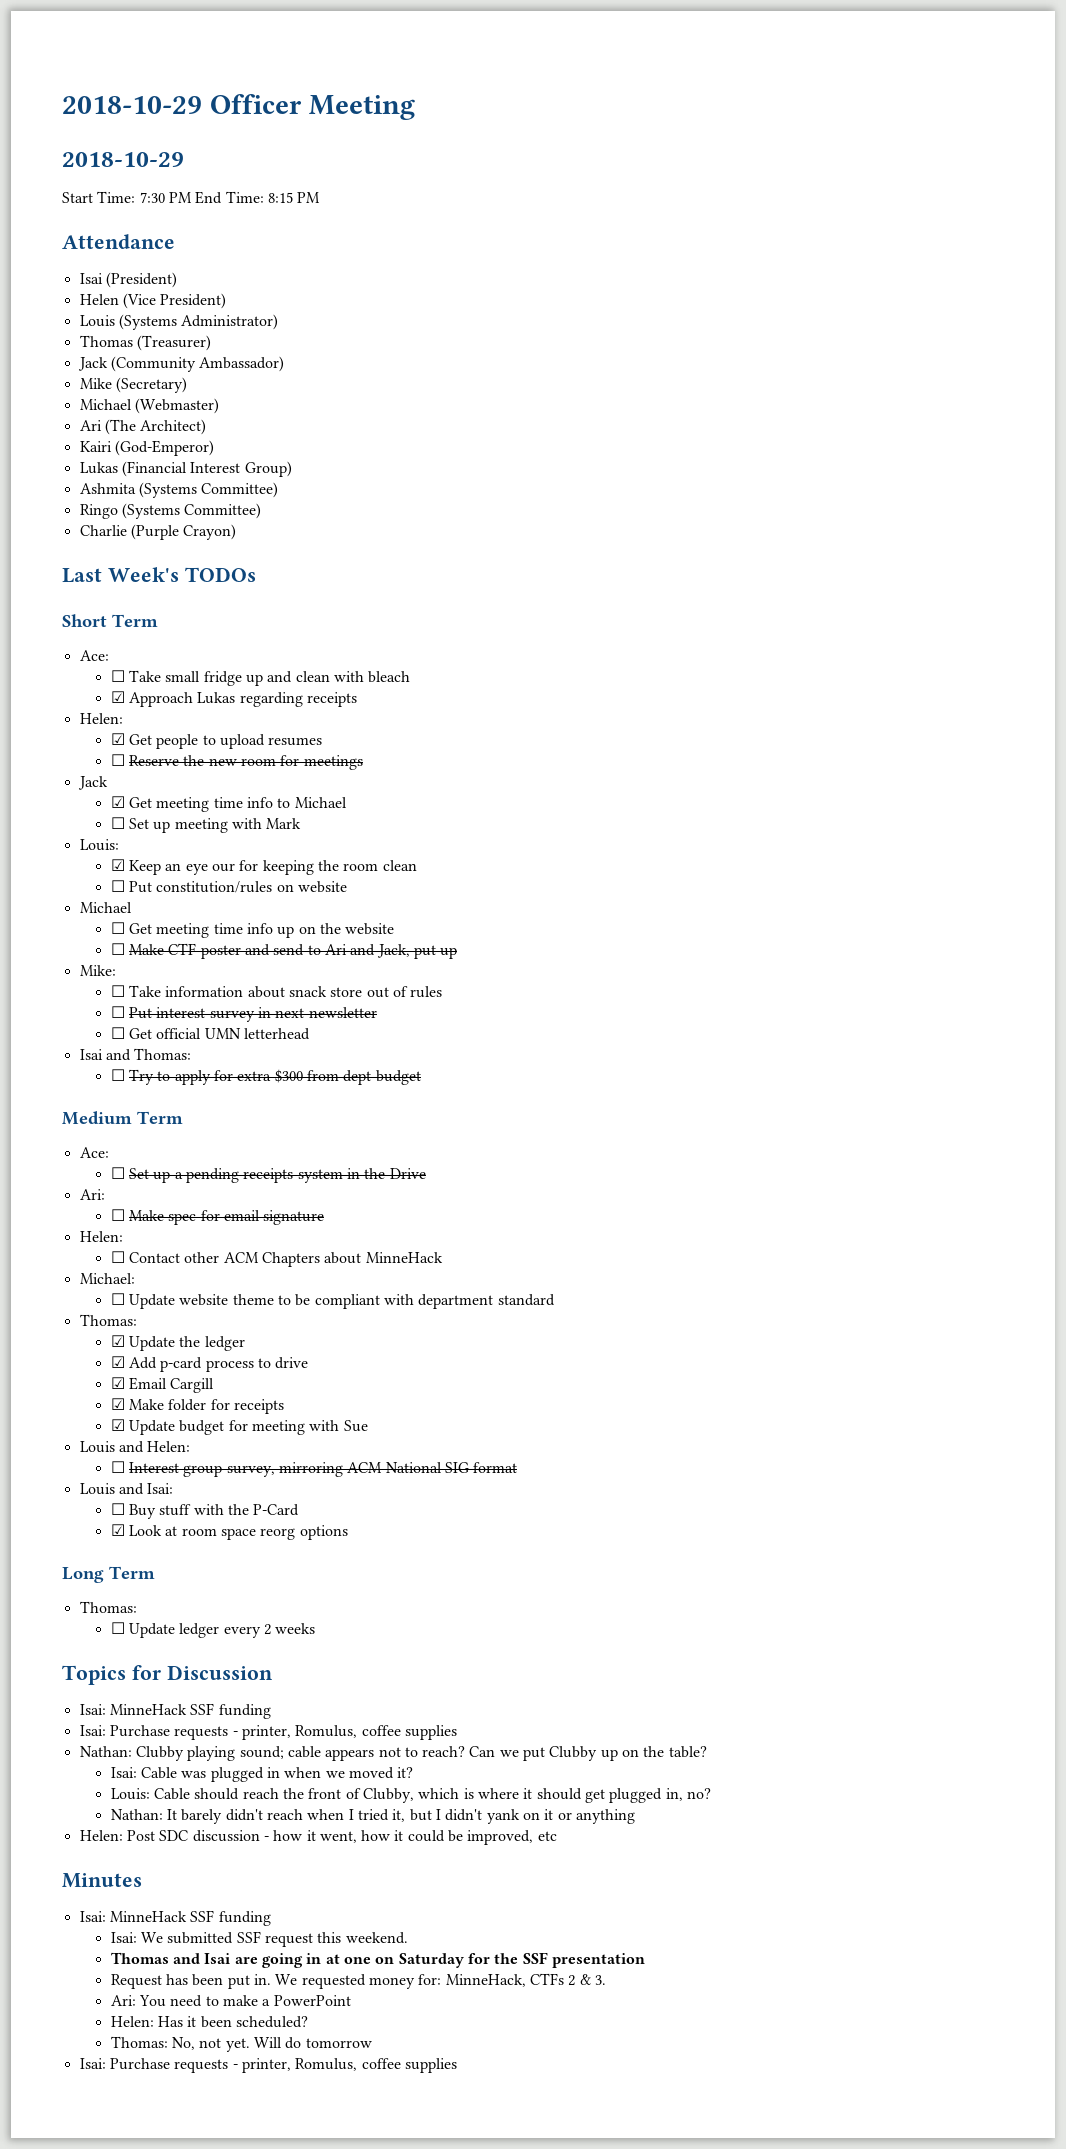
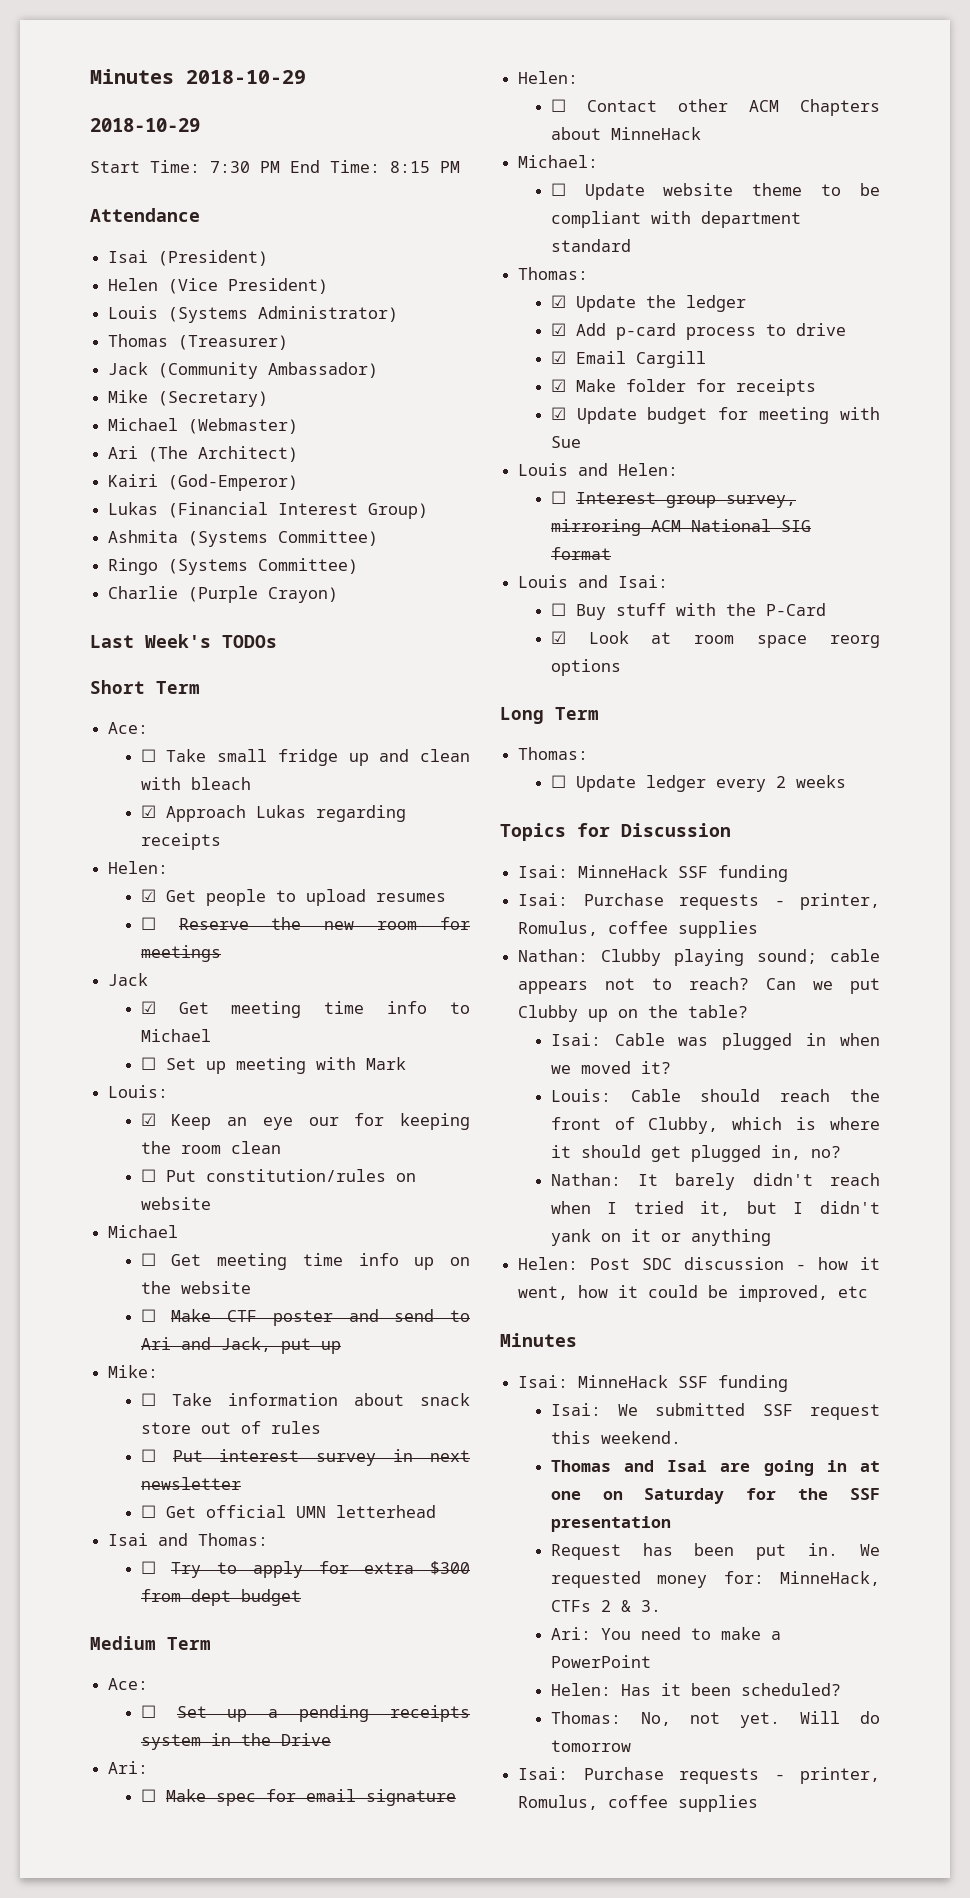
- 2018-10-29 Officer Meeting
+ Minutes 2018-10-29

